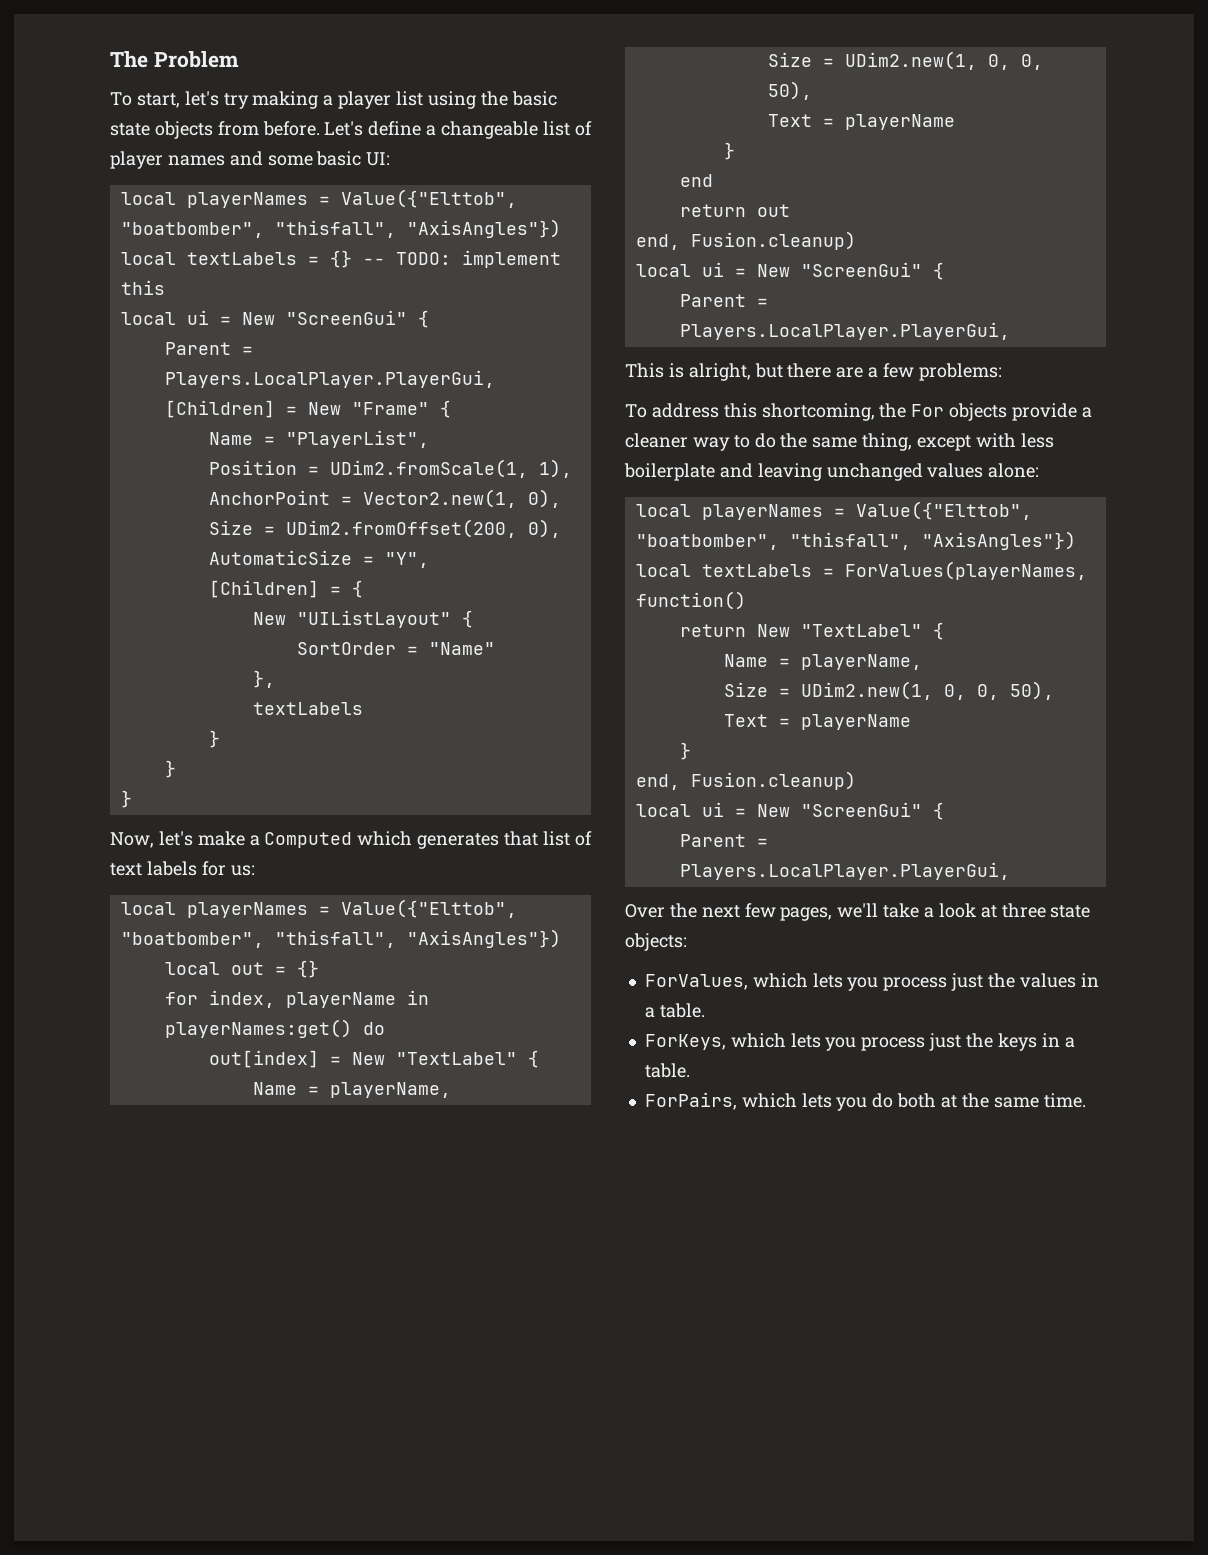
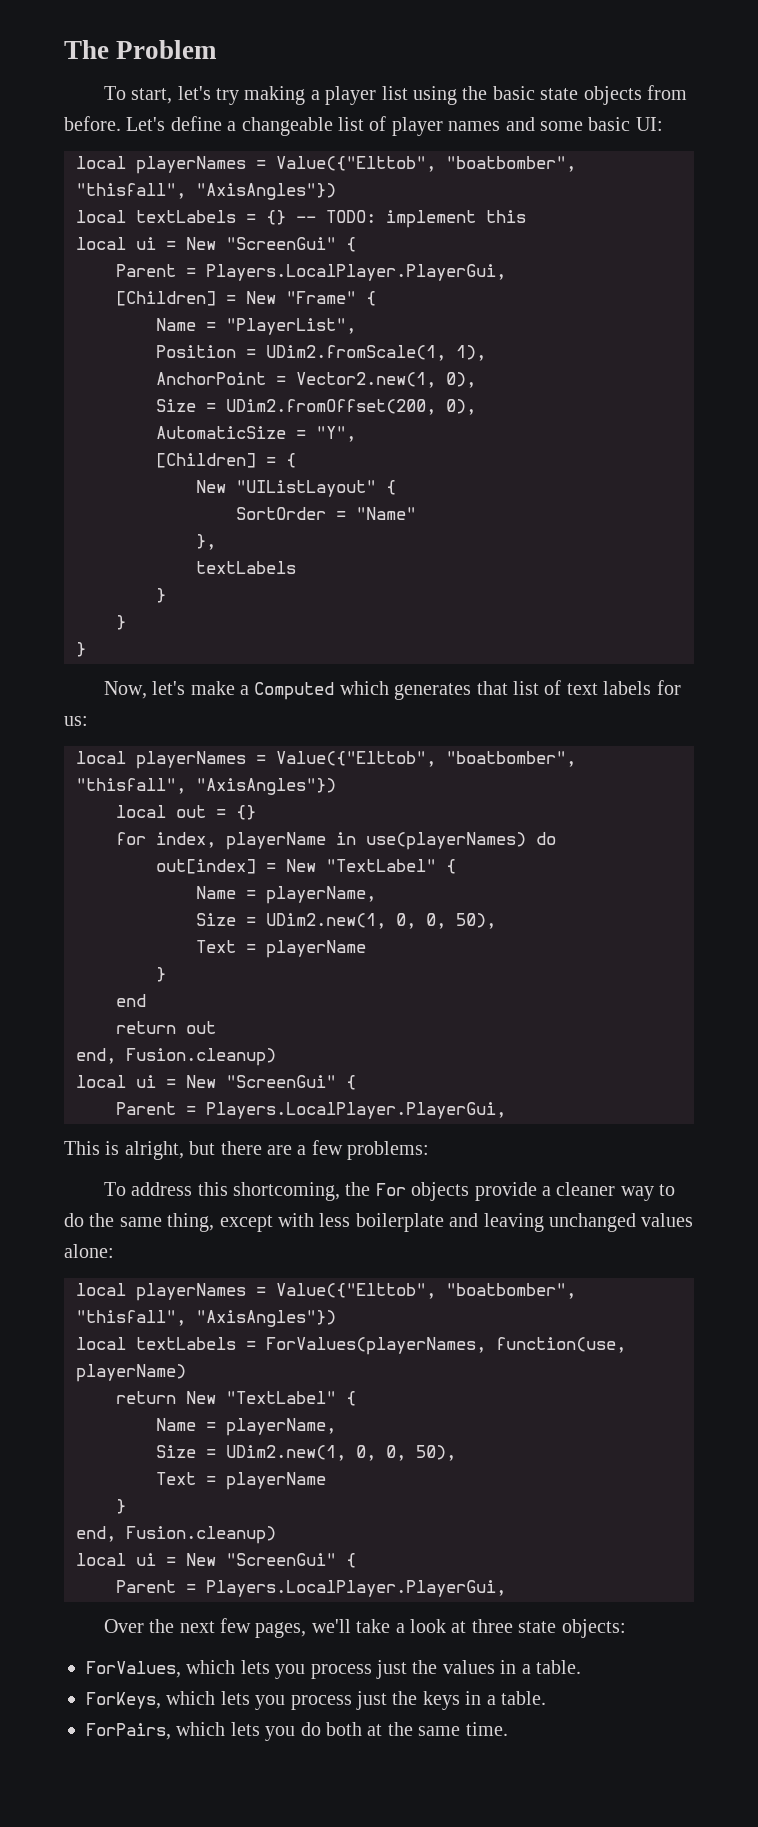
- for index, playerName in playerNames:get() do
+ for index, playerName in use(playerNames) do
- local textLabels = ForValues(playerNames, function()
+ local textLabels = ForValues(playerNames, function(use, playerName)

